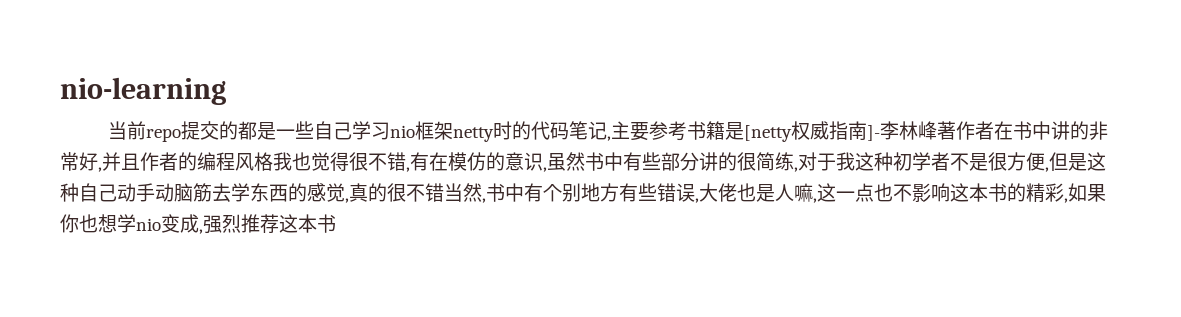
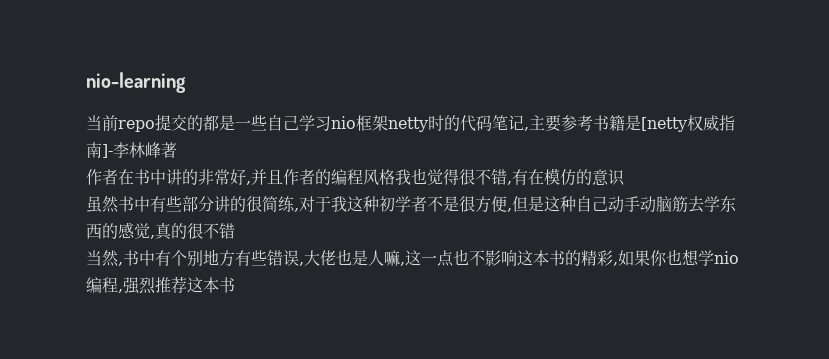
- 当前repo提交的都是一些自己学习nio框架netty时的代码笔记,主要参考书籍是[netty权威指南]-李林峰著作者在书中讲的非常好,并且作者的编程风格我也觉得很不错,有在模仿的意识,虽然书中有些部分讲的很简练,对于我这种初学者不是很方便,但是这种自己动手动脑筋去学东西的感觉,真的很不错当然,书中有个别地方有些错误,大佬也是人嘛,这一点也不影响这本书的精彩,如果你也想学nio变成,强烈推荐这本书
+ 当前repo提交的都是一些自己学习nio框架netty时的代码笔记,主要参考书籍是[netty权威指南]-李林峰著
+ 作者在书中讲的非常好,并且作者的编程风格我也觉得很不错,有在模仿的意识
+ 虽然书中有些部分讲的很简练,对于我这种初学者不是很方便,但是这种自己动手动脑筋去学东西的感觉,真的很不错
+ 当然,书中有个别地方有些错误,大佬也是人嘛,这一点也不影响这本书的精彩,如果你也想学nio编程,强烈推荐这本书

